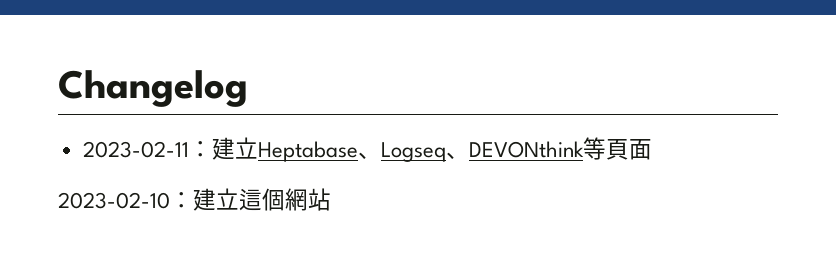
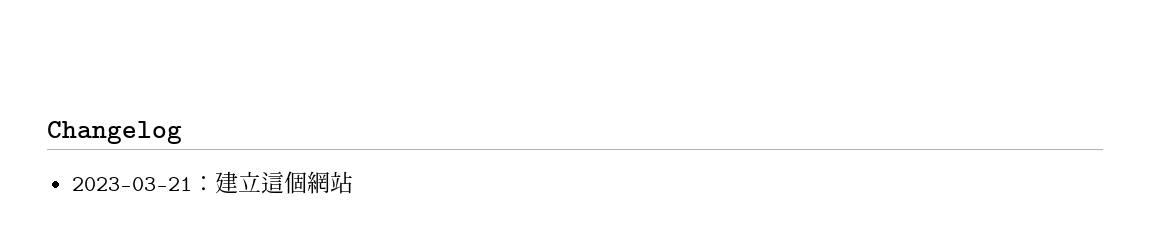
- 2023-02-11：建立Heptabase、Logseq、DEVONthink等頁面
- 2023-02-10：建立這個網站
+ 2023-03-21：建立這個網站

